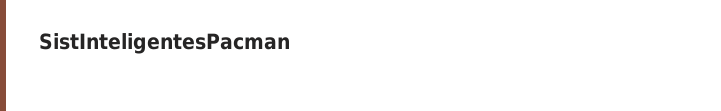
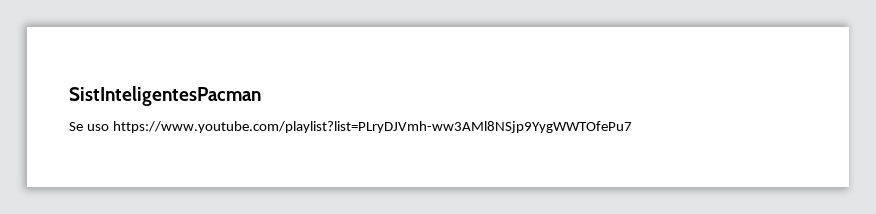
+ Se uso https://www.youtube.com/playlist?list=PLryDJVmh-ww3AMl8NSjp9YygWWTOfePu7

